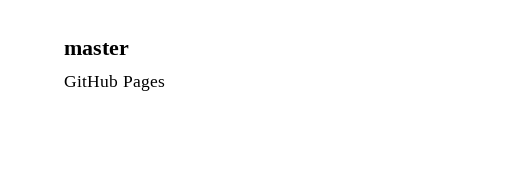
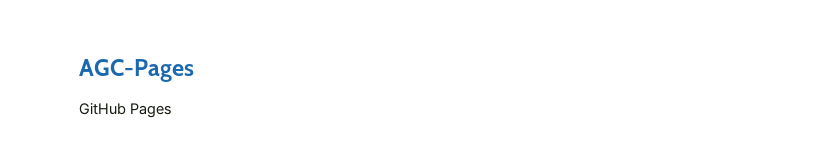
- master
+ AGC-Pages

